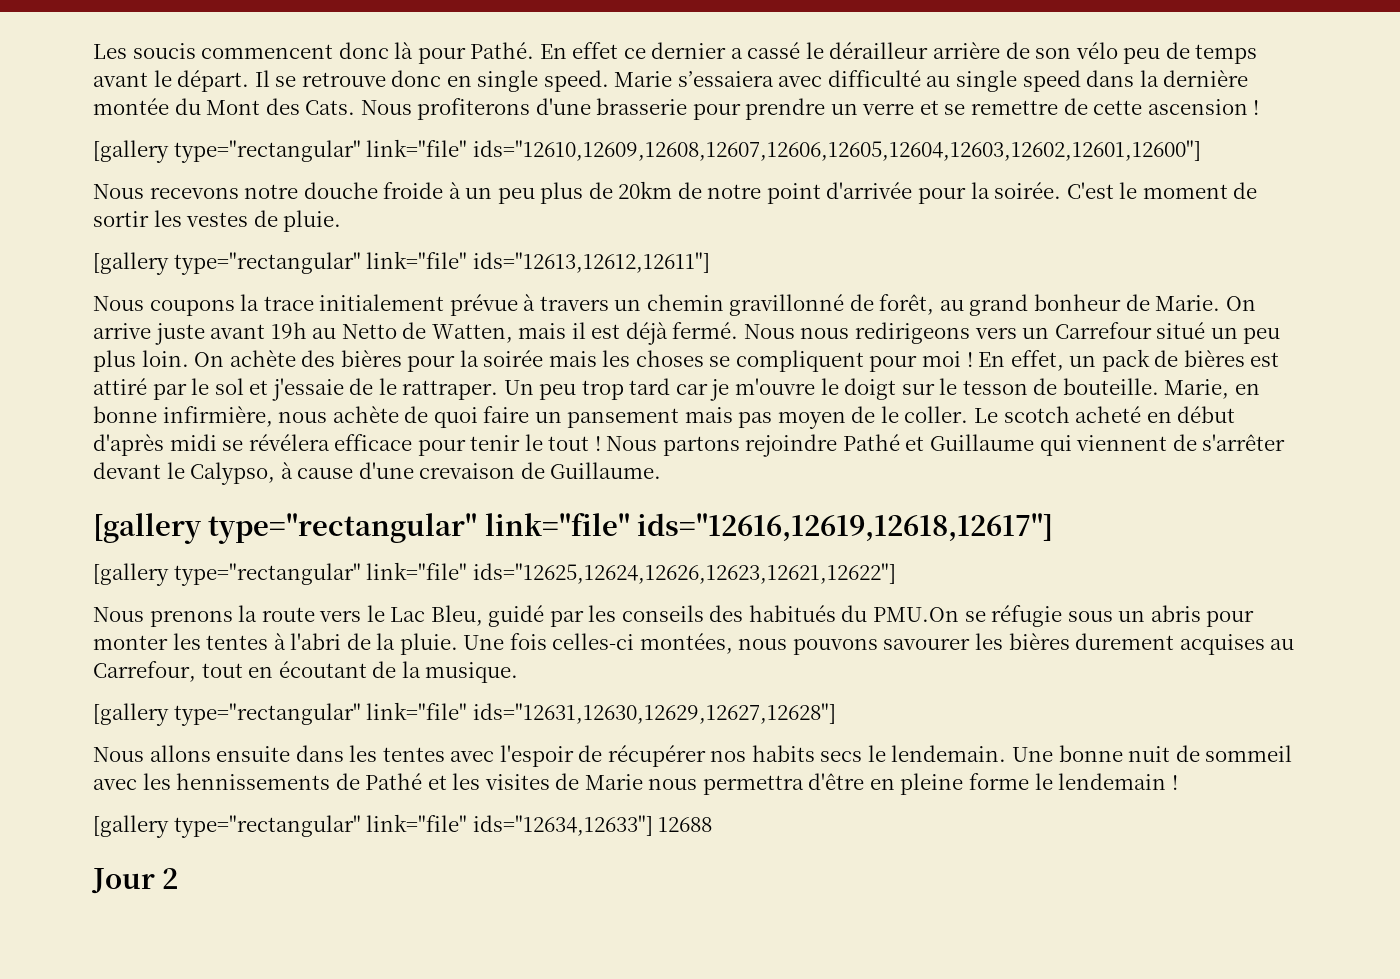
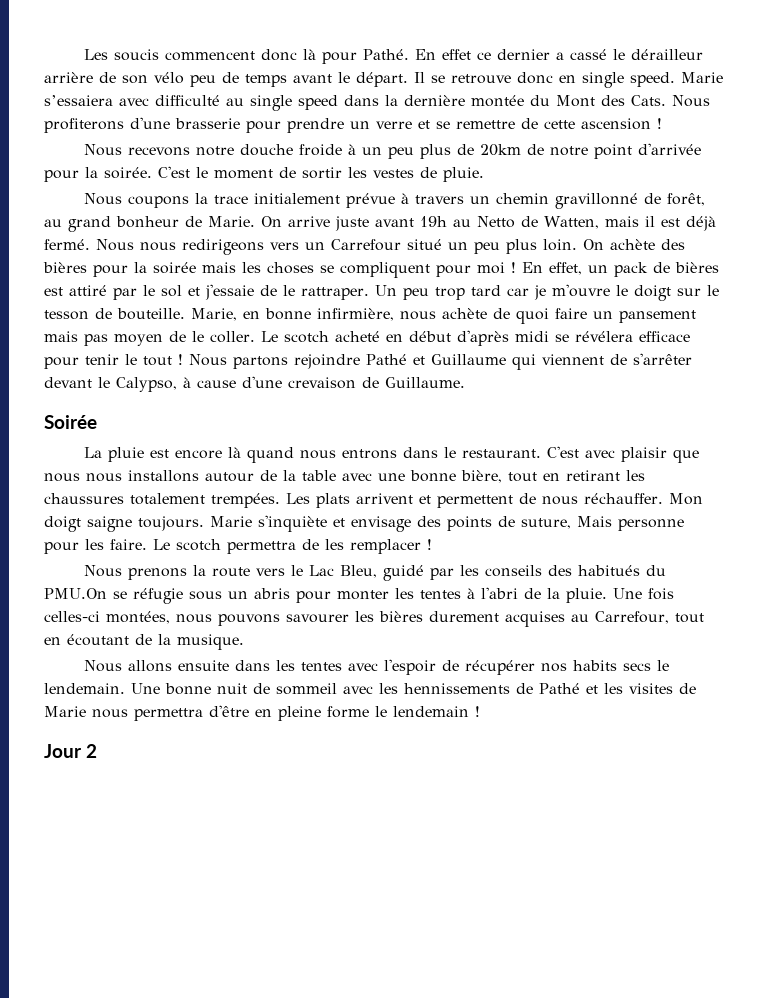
- [gallery type="rectangular" link="file" ids="12610,12609,12608,12607,12606,12605,12604,12603,12602,12601,12600"]
- [gallery type="rectangular" link="file" ids="12613,12612,12611"]
- [gallery type="rectangular" link="file" ids="12616,12619,12618,12617"]
- [gallery type="rectangular" link="file" ids="12625,12624,12626,12623,12621,12622"]
+ Soirée
+ La pluie est encore là quand nous entrons dans le restaurant. C'est avec plaisir que nous nous installons autour de la table avec une bonne bière, tout en retirant les chaussures totalement trempées. Les plats arrivent et permettent de nous réchauffer. Mon doigt saigne toujours. Marie s'inquiète et envisage des points de suture, Mais personne pour les faire. Le scotch permettra de les remplacer !
- [gallery type="rectangular" link="file" ids="12631,12630,12629,12627,12628"]
- [gallery type="rectangular" link="file" ids="12634,12633"] 12688

